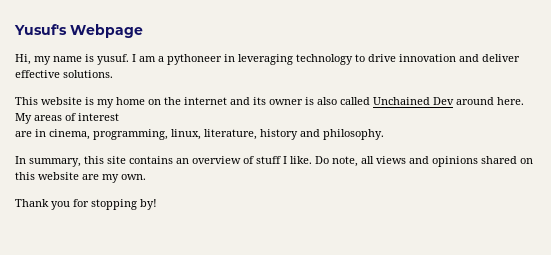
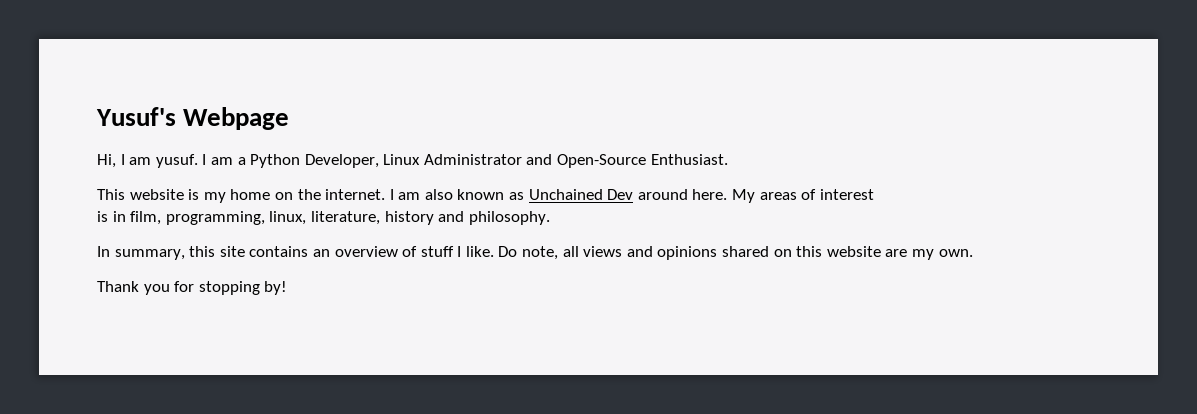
- Hi, my name is yusuf.
+ Hi, I am yusuf.
- I am a pythoneer in leveraging technology to drive innovation and deliver effective solutions.
+ I am a Python Developer, Linux Administrator and Open-Source Enthusiast.
- This website is my home on the internet and its owner is also called Unchained Dev around here.
+ This website is my home on the internet. I am also known as Unchained Dev around here.
- are in cinema, programming, linux, literature, history and philosophy.
+ is in film, programming, linux, literature, history and philosophy.

